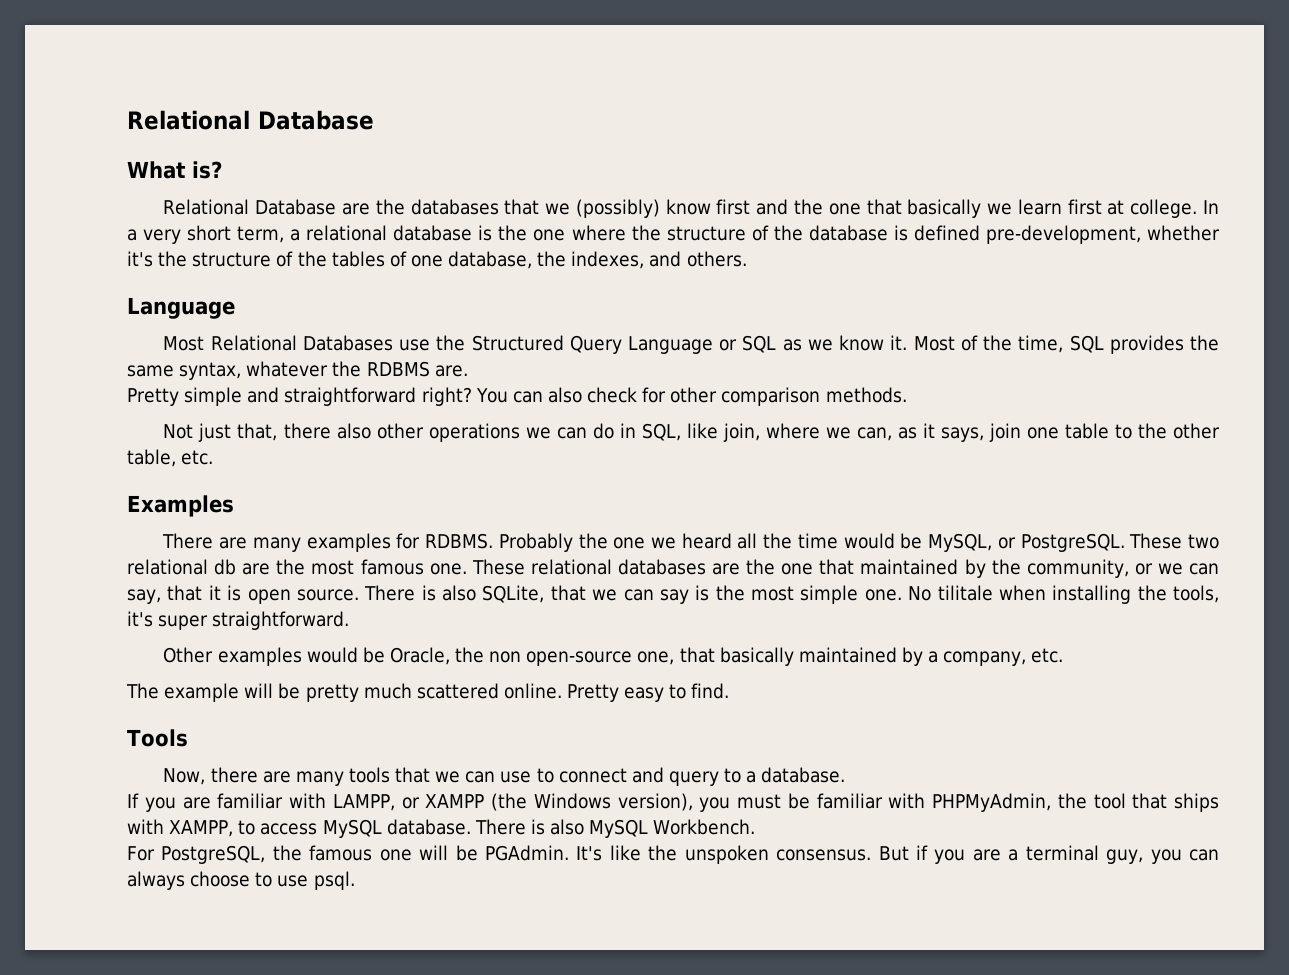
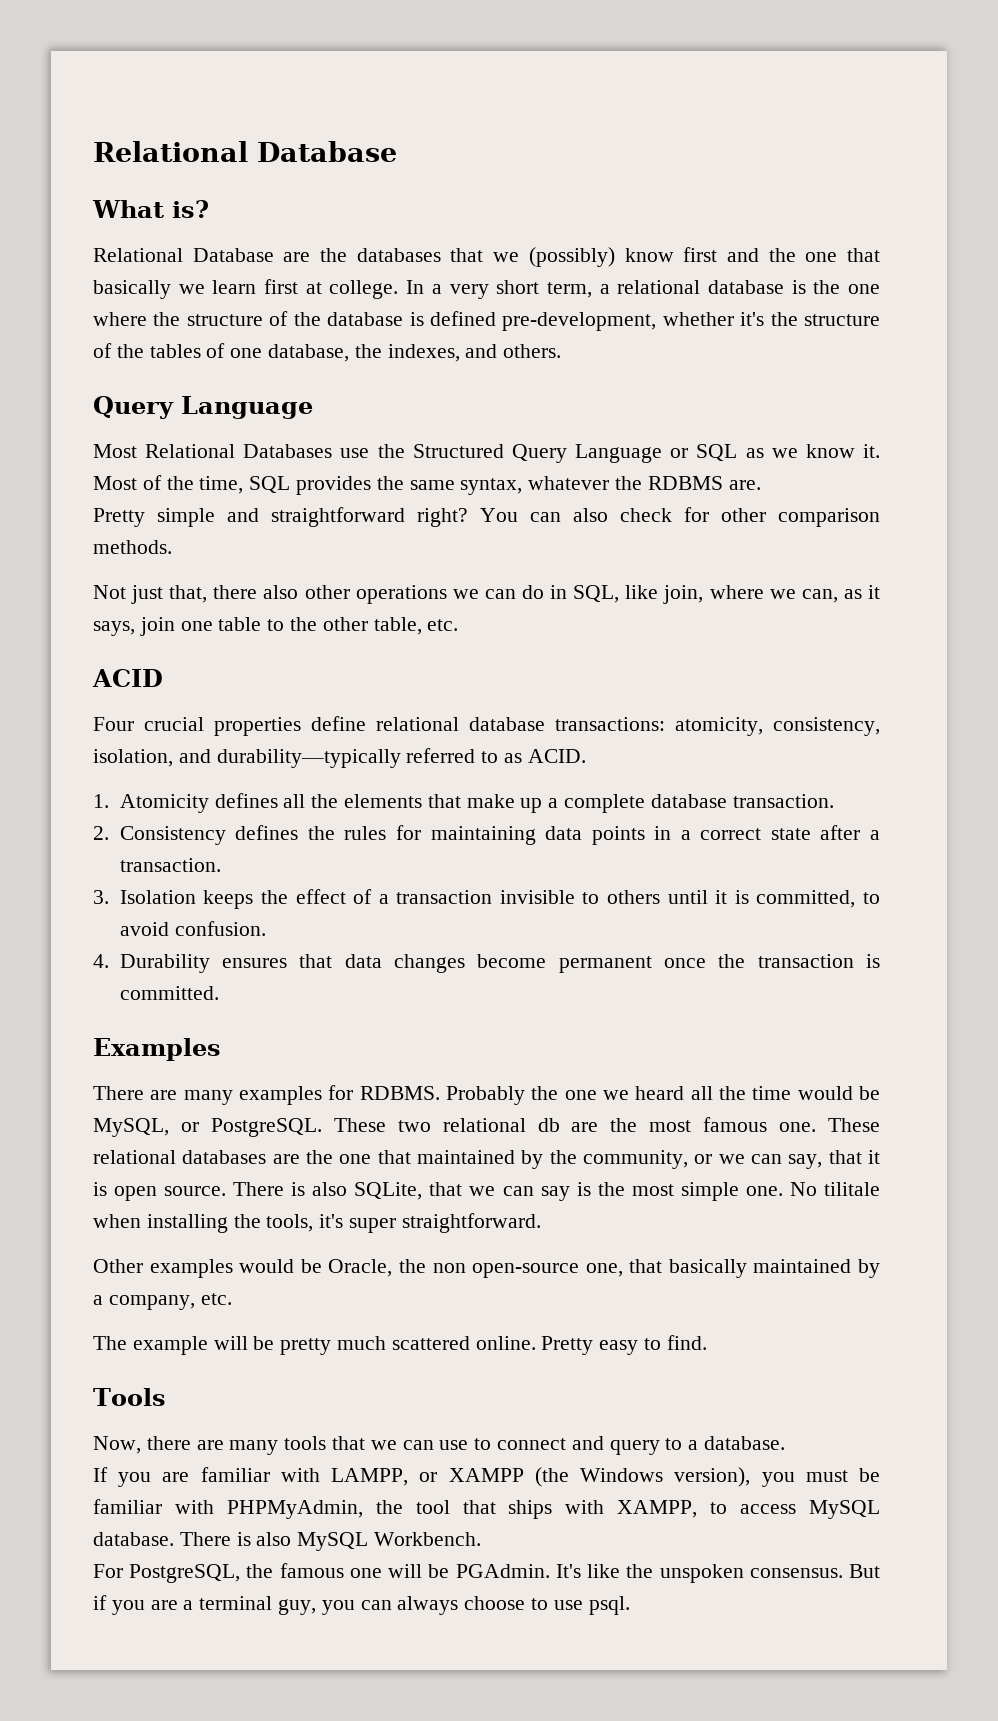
  In a very short term, a relational database is the one where the structure of the database is defined pre-development, whether it's the structure of the tables of one database, the indexes, and others.
- Language
+ Query Language
+ ACID
+ Four crucial properties define relational database transactions: atomicity, consistency, isolation, and durability—typically referred to as ACID.
+ 1. Atomicity defines all the elements that make up a complete database transaction.
+ 2. Consistency defines the rules for maintaining data points in a correct state after a transaction.
+ 3. Isolation keeps the effect of a transaction invisible to others until it is committed, to avoid confusion.
+ 4. Durability ensures that data changes become permanent once the transaction is committed.

